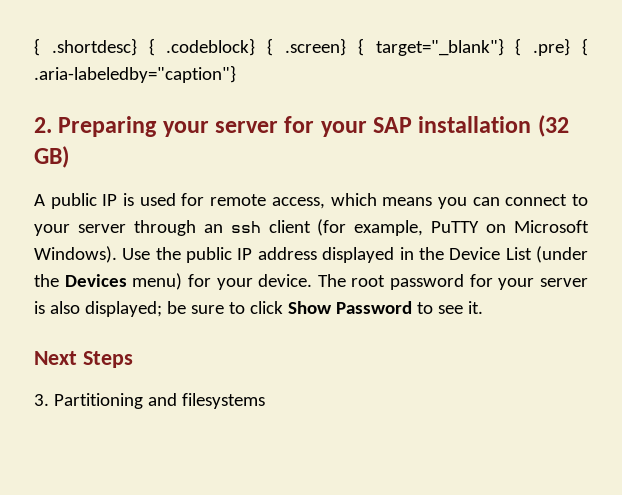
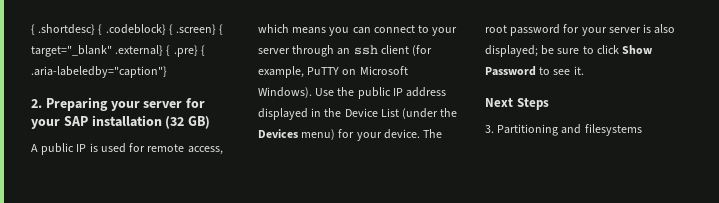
- { .shortdesc} { .codeblock} { .screen} { target="_blank"} { .pre} { .aria-labeledby="caption"}
+ { .shortdesc} { .codeblock} { .screen} { target="_blank" .external} { .pre} { .aria-labeledby="caption"}

